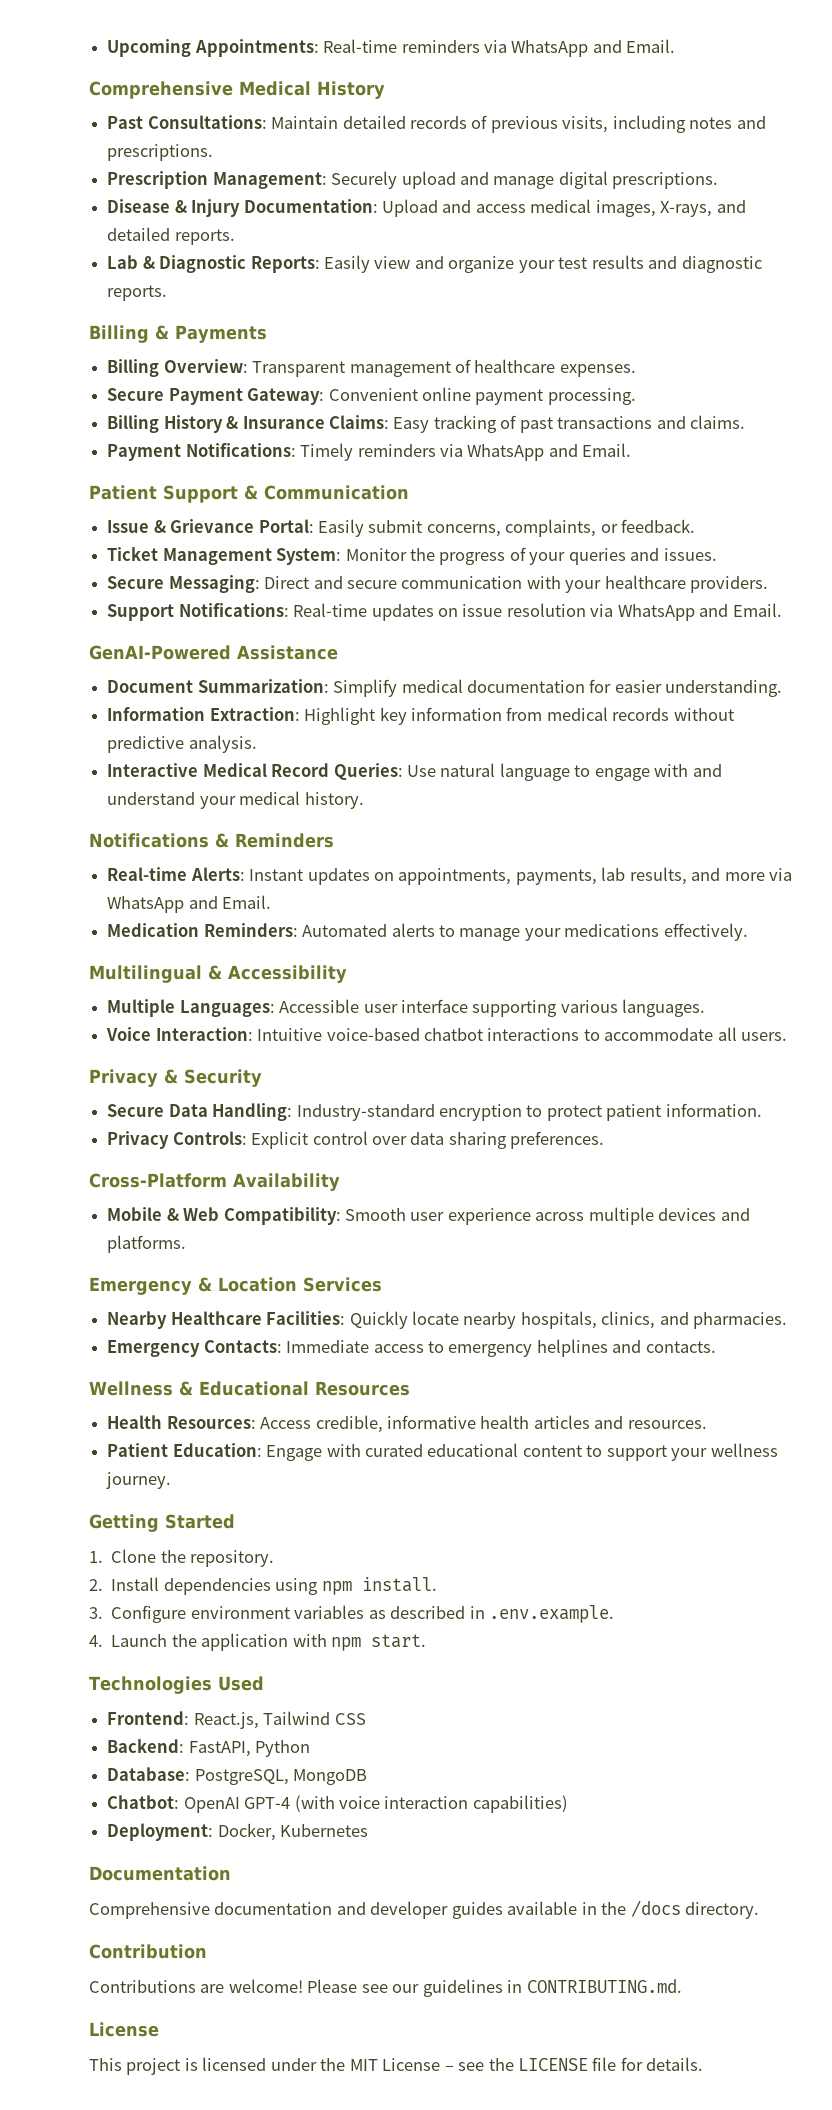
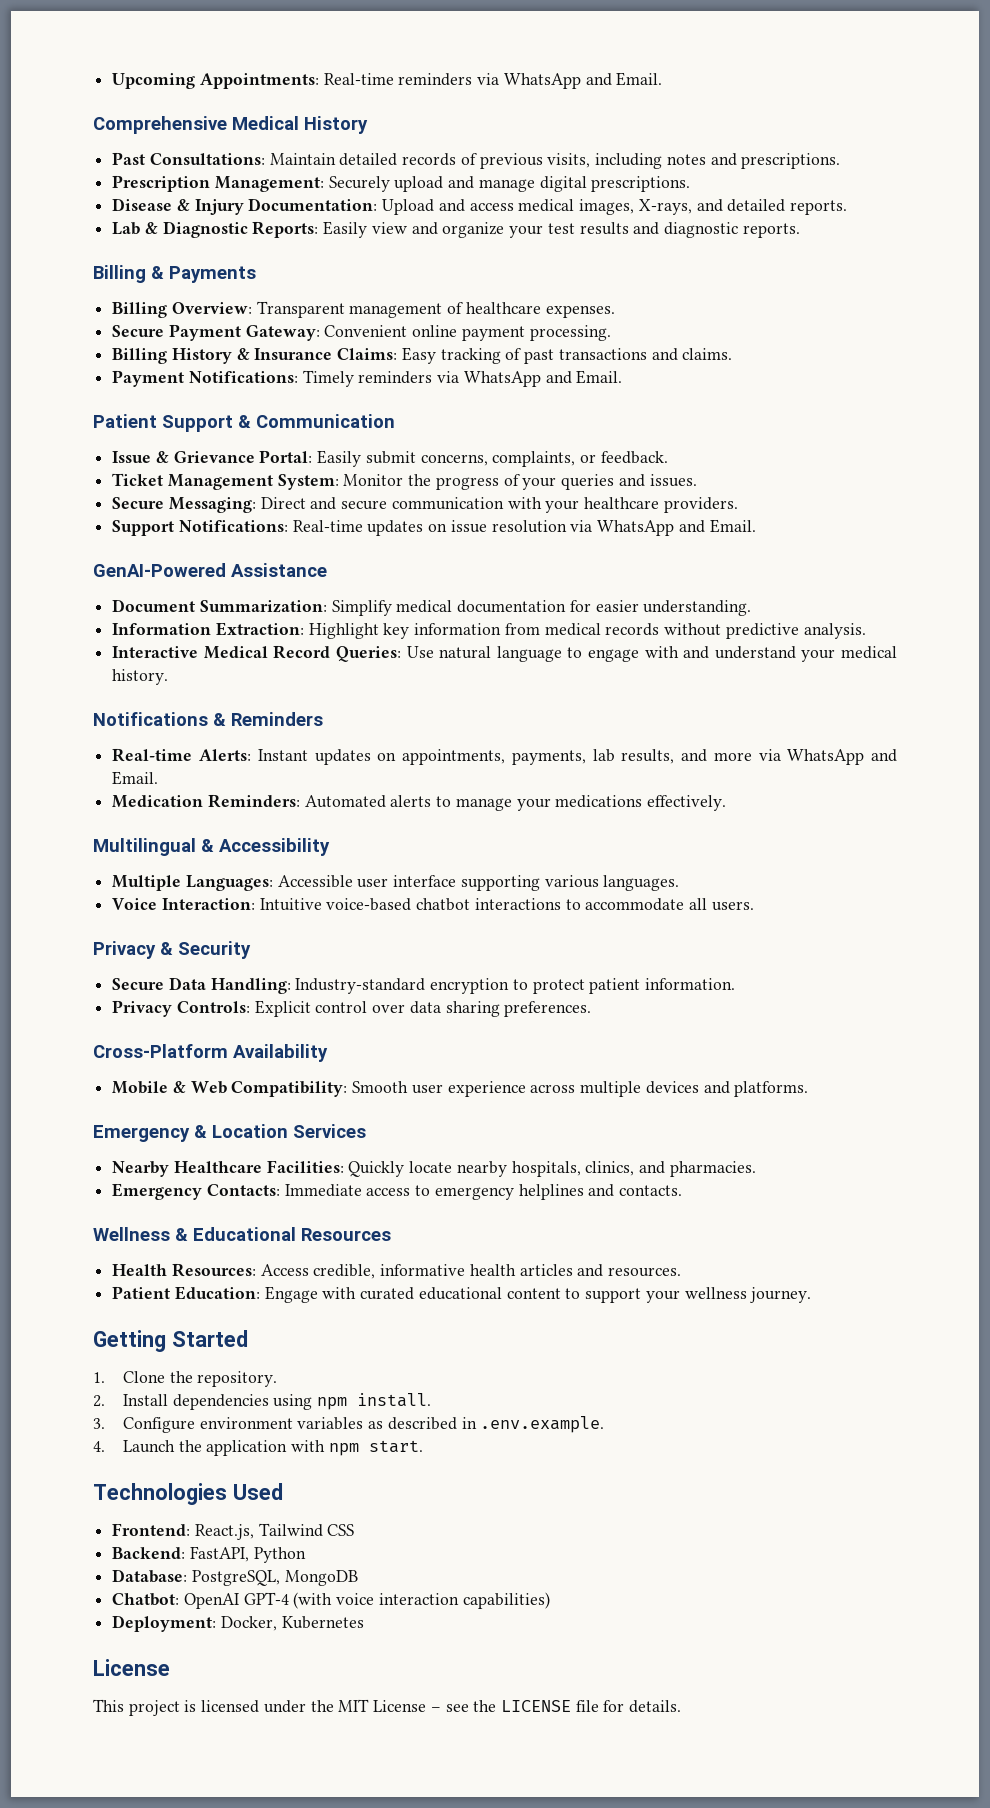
- Documentation
- Comprehensive documentation and developer guides available in the /docs directory.
- Contribution
- Contributions are welcome! Please see our guidelines in CONTRIBUTING.md.

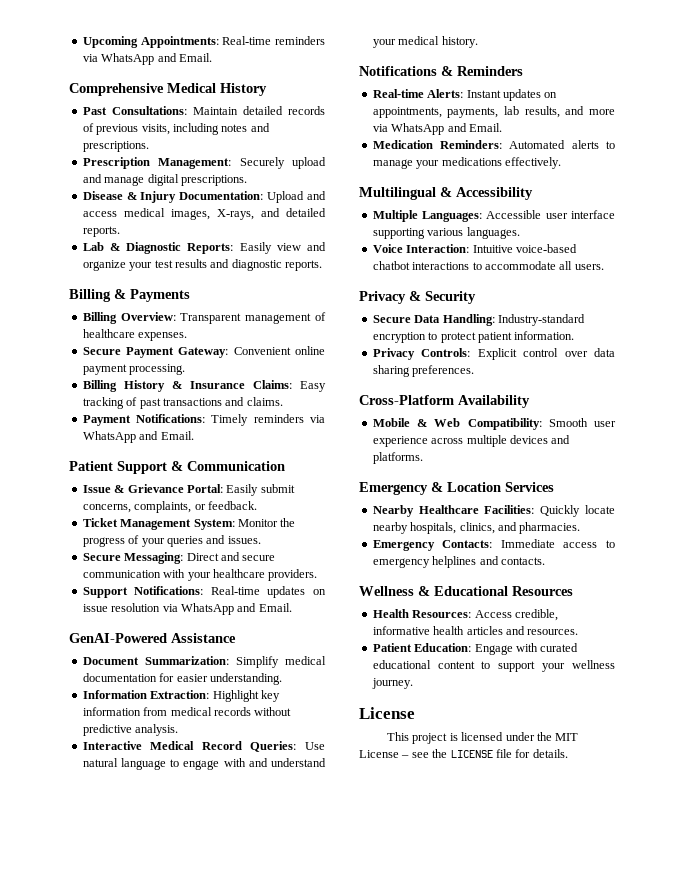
- Getting Started
- 1. Clone the repository.
- 2. Install dependencies using npm install.
- 3. Configure environment variables as described in .env.example.
- 4. Launch the application with npm start.
- Technologies Used
- Frontend: React.js, Tailwind CSS
- Backend: FastAPI, Python
- Database: PostgreSQL, MongoDB
- Chatbot: OpenAI GPT-4 (with voice interaction capabilities)
- Deployment: Docker, Kubernetes

